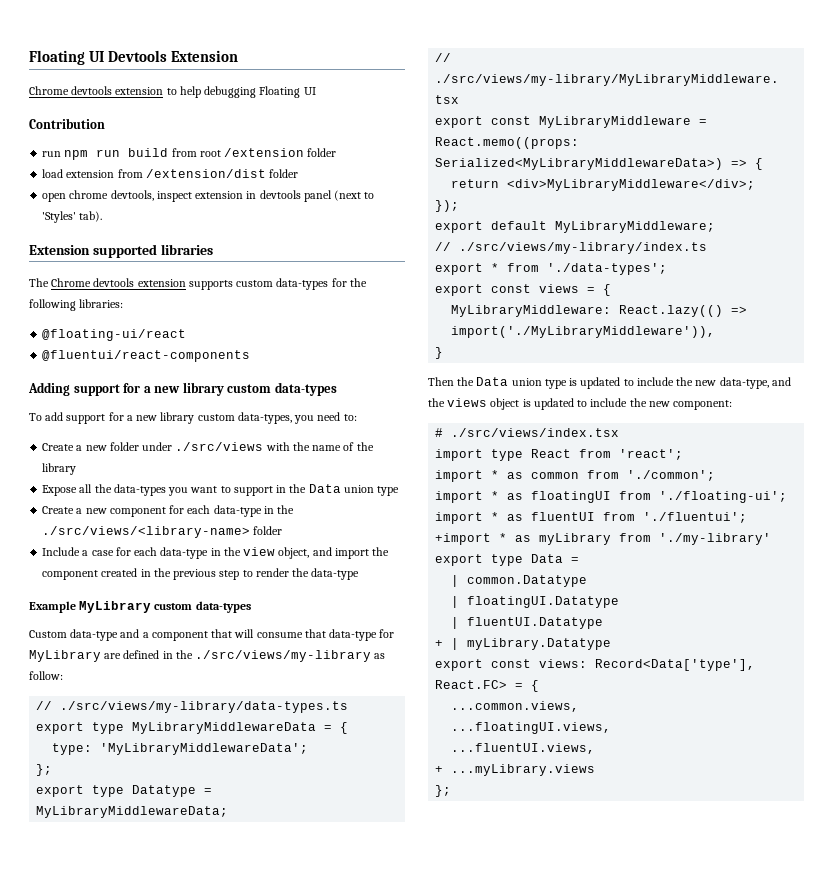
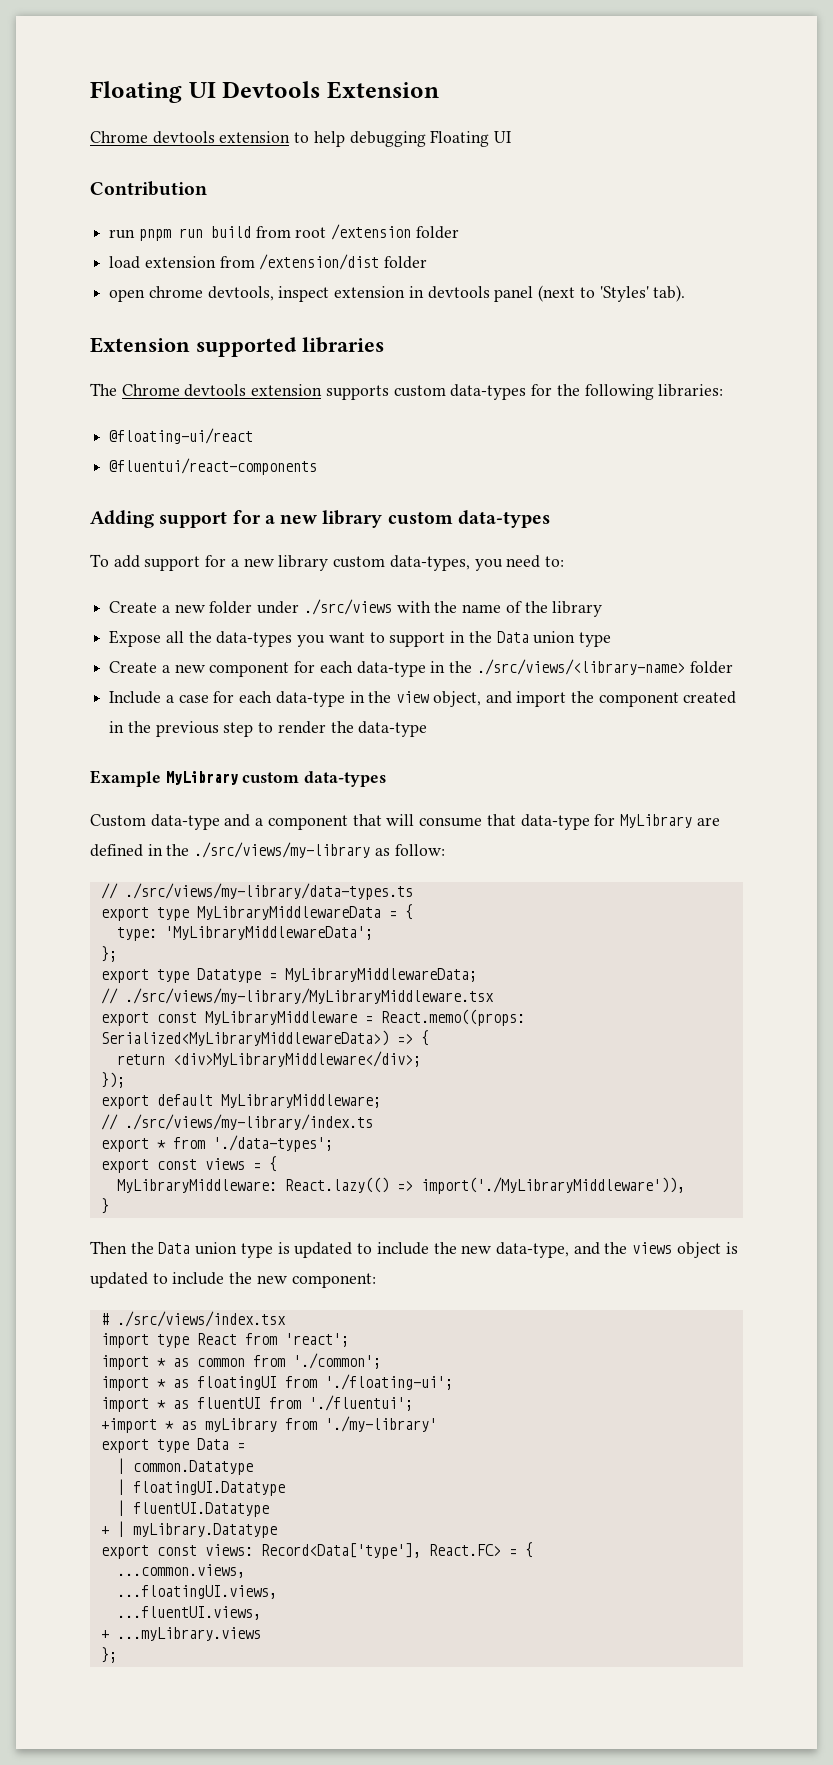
- run npm run build from root /extension folder
+ run pnpm run build from root /extension folder

